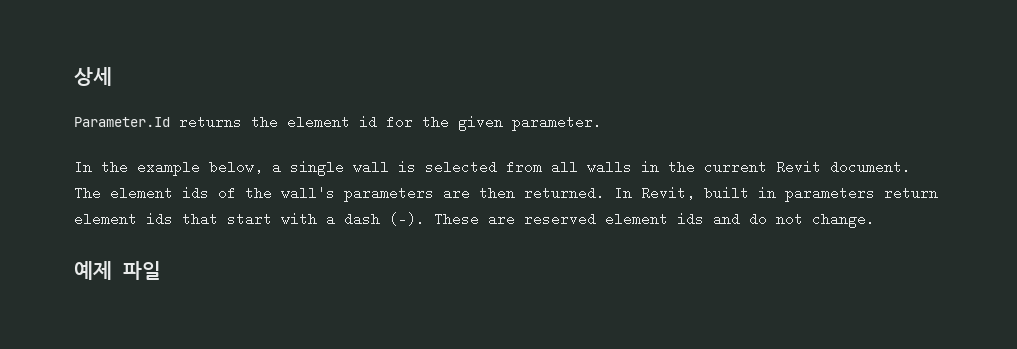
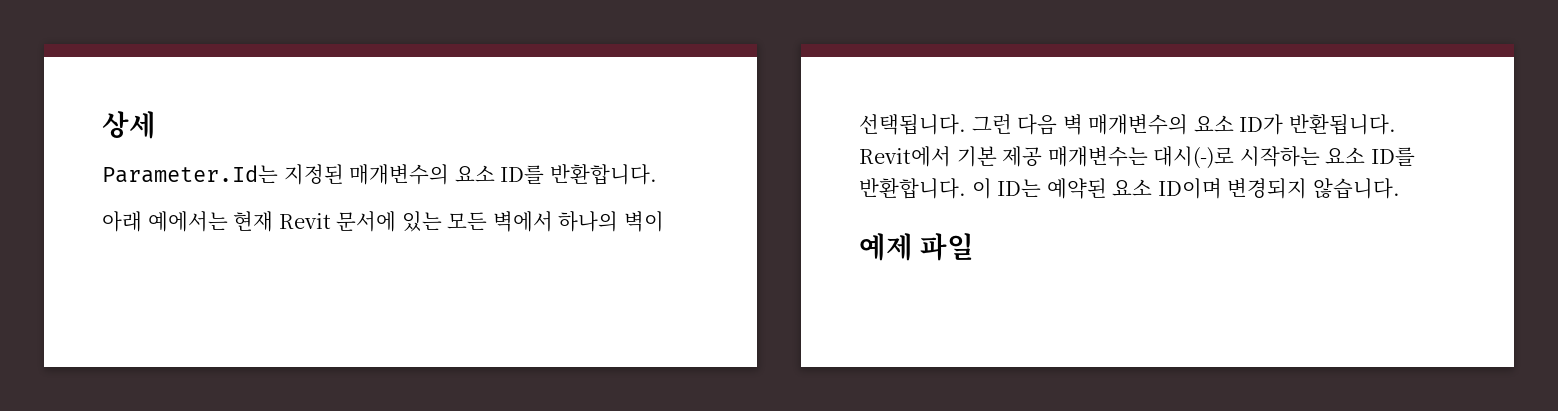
- Parameter.Id returns the element id for the given parameter.
- In the example below, a single wall is selected from all walls in the current Revit document. The element ids of the wall's parameters are then returned. In Revit, built in parameters return element ids that start with a dash (-). These are reserved element ids and do not change.
+ Parameter.Id는 지정된 매개변수의 요소 ID를 반환합니다.
+ 아래 예에서는 현재 Revit 문서에 있는 모든 벽에서 하나의 벽이 선택됩니다. 그런 다음 벽 매개변수의 요소 ID가 반환됩니다. Revit에서 기본 제공 매개변수는 대시(-)로 시작하는 요소 ID를 반환합니다. 이 ID는 예약된 요소 ID이며 변경되지 않습니다.

